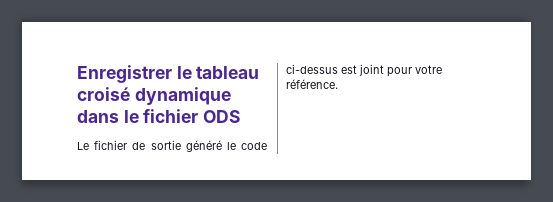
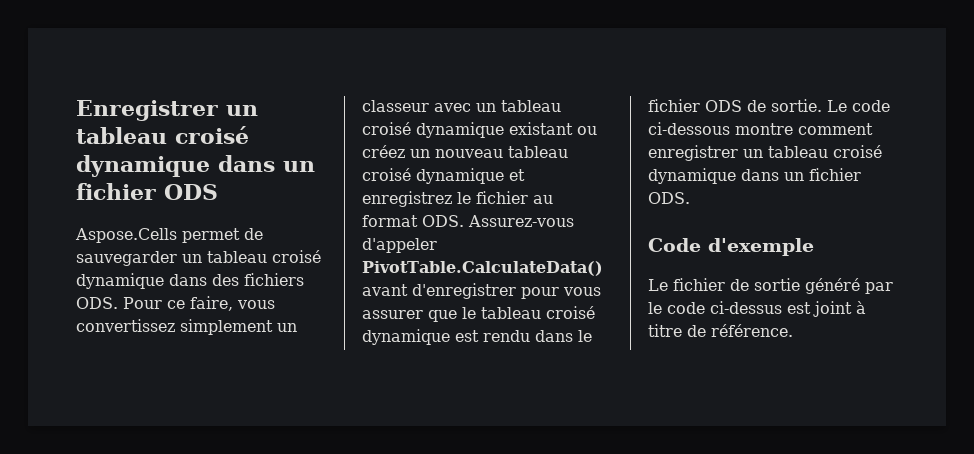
- Enregistrer le tableau croisé dynamique dans le fichier ODS
+ Enregistrer un tableau croisé dynamique dans un fichier ODS
+ Aspose.Cells permet de sauvegarder un tableau croisé dynamique dans des fichiers ODS. Pour ce faire, vous convertissez simplement un classeur avec un tableau croisé dynamique existant ou créez un nouveau tableau croisé dynamique et enregistrez le fichier au format ODS. Assurez-vous d'appeler PivotTable.CalculateData() avant d'enregistrer pour vous assurer que le tableau croisé dynamique est rendu dans le fichier ODS de sortie. Le code ci-dessous montre comment enregistrer un tableau croisé dynamique dans un fichier ODS.
+ Code d'exemple
- Le fichier de sortie généré le code ci-dessus est joint pour votre référence.
+ Le fichier de sortie généré par le code ci-dessus est joint à titre de référence.

